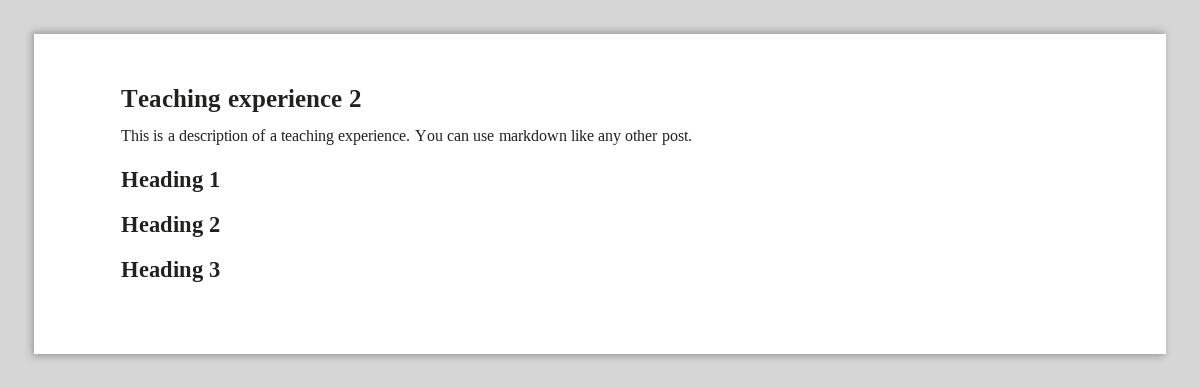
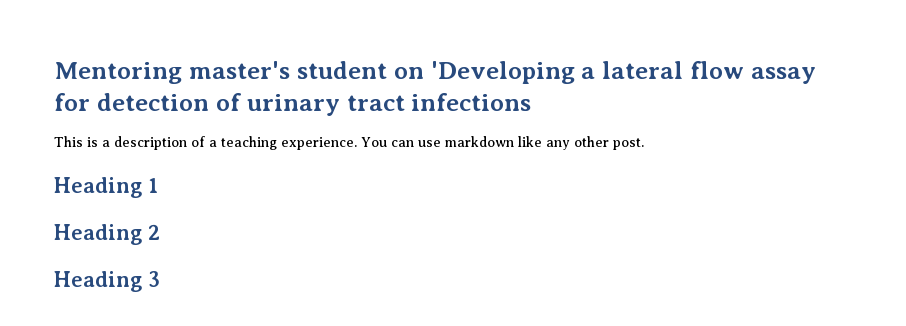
- Teaching experience 2
+ Mentoring master's student on 'Developing a lateral flow assay for detection of urinary tract infections

